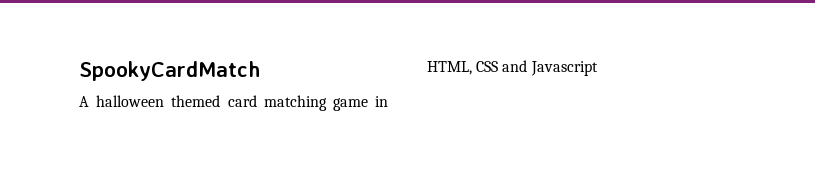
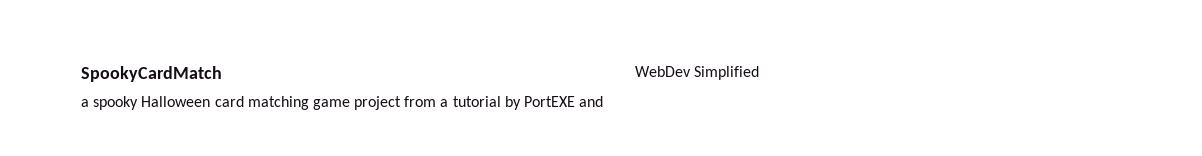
- A halloween themed card matching game in HTML, CSS and Javascript
+ a spooky Halloween card matching game project from a tutorial by PortEXE and WebDev Simplified

